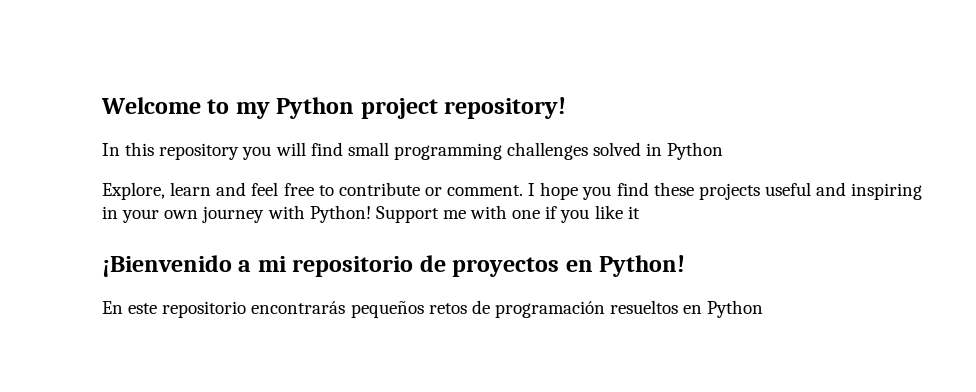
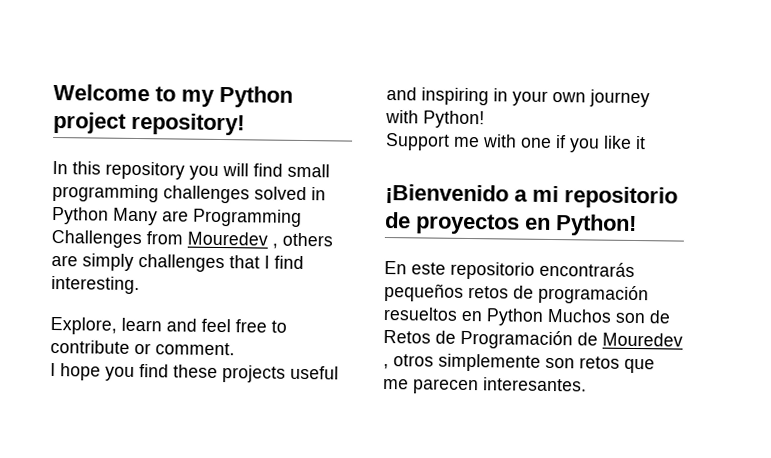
- In this repository you will find small programming challenges solved in Python
+ In this repository you will find small programming challenges solved in Python Many are Programming Challenges from Mouredev , others are simply challenges that I find interesting.
- Explore, learn and feel free to contribute or comment. I hope you find these projects useful and inspiring in your own journey with Python! Support me with one if you like it
+ Explore, learn and feel free to contribute or comment.
+ I hope you find these projects useful and inspiring in your own journey with Python!
+ Support me with one if you like it
- En este repositorio encontrarás pequeños retos de programación resueltos en Python
+ En este repositorio encontrarás pequeños retos de programación resueltos en Python Muchos son de Retos de Programación de Mouredev , otros simplemente son retos que me parecen interesantes.

